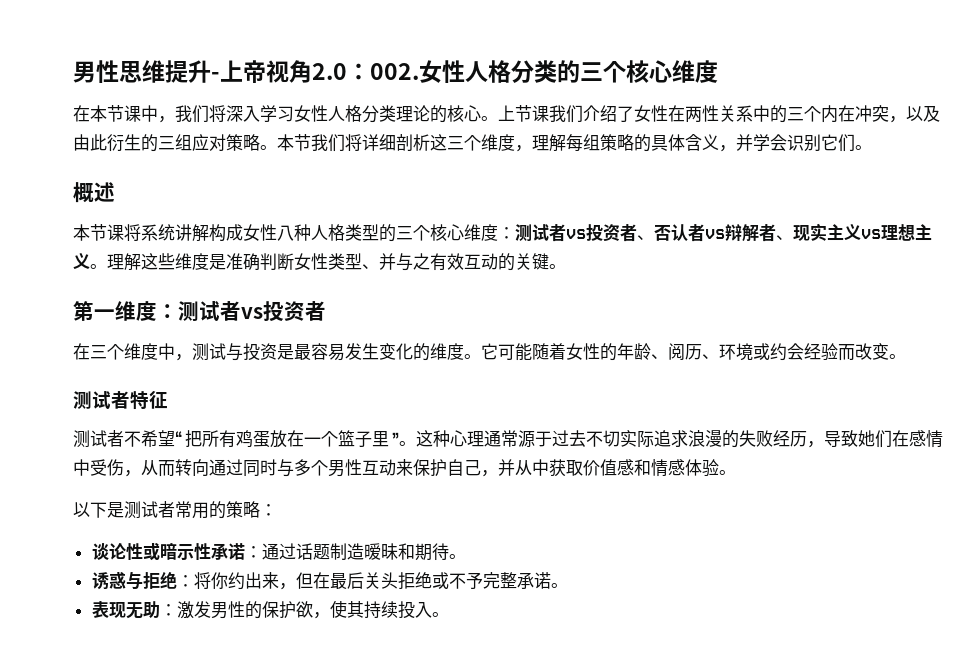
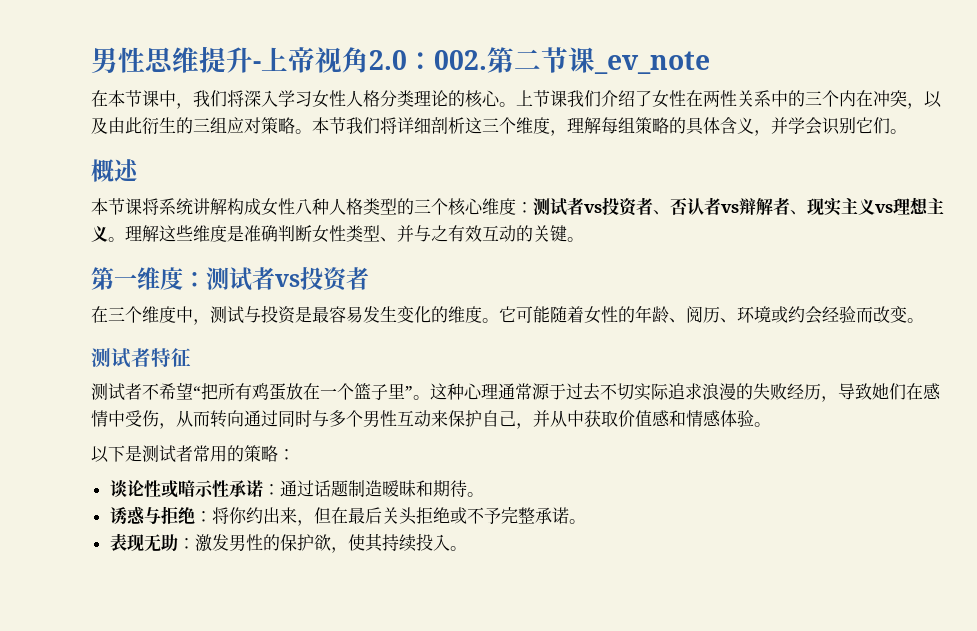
- 男性思维提升-上帝视角2.0：002.女性人格分类的三个核心维度
+ 男性思维提升-上帝视角2.0：002.第二节课_ev_note

